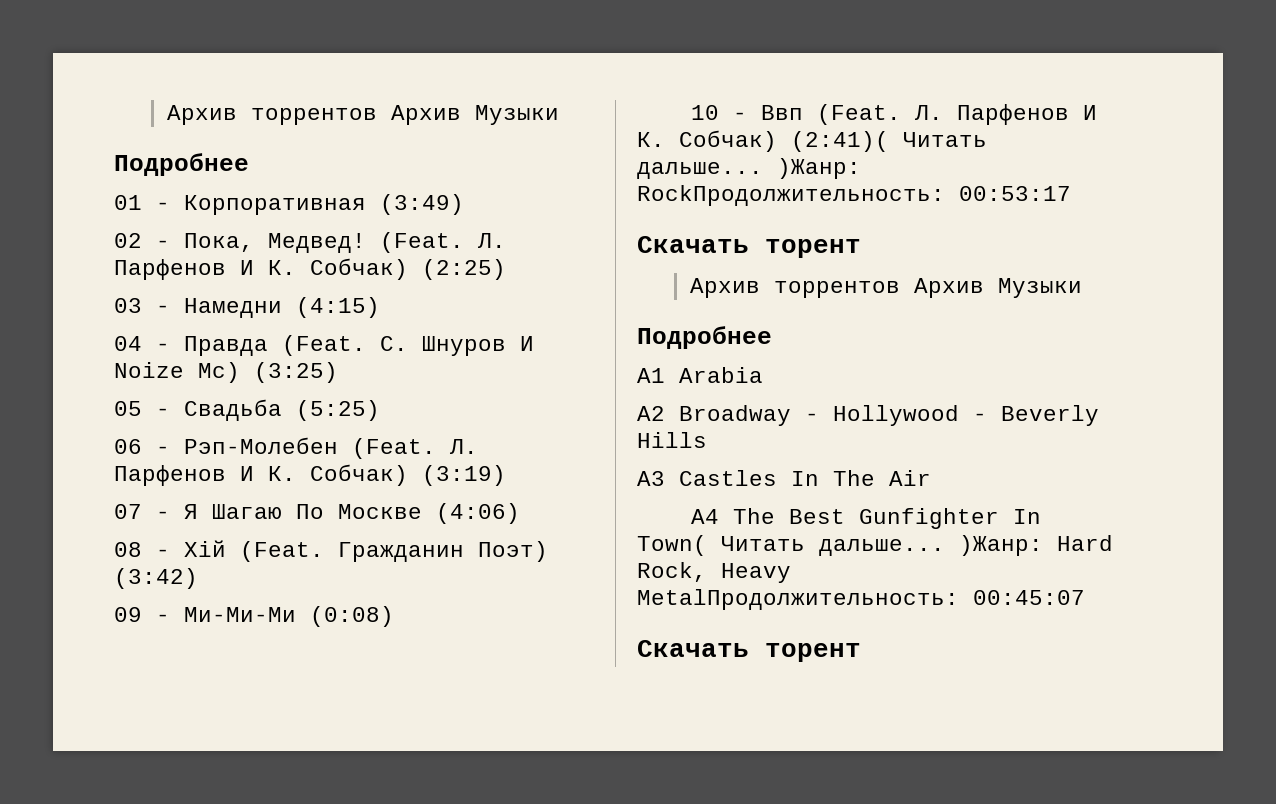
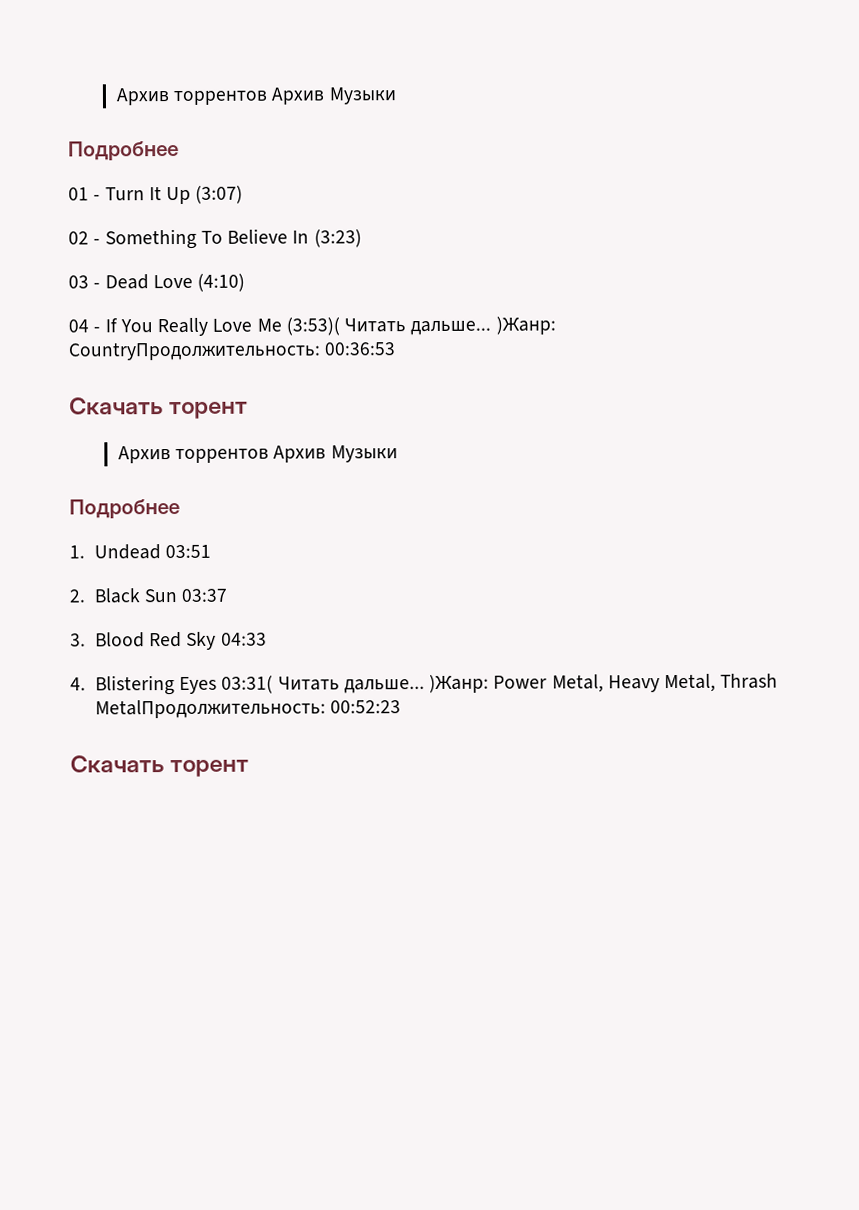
- 01 - Корпоративная (3:49)
- 02 - Пока, Медвед! (Feat. Л. Парфенов И К. Собчак) (2:25)
+ 01 - Turn It Up (3:07)
+ 02 - Something To Believe In (3:23)
- 03 - Намедни (4:15)
+ 03 - Dead Love (4:10)
- 04 - Правда (Feat. С. Шнуров И Noize Mc) (3:25)
- 05 - Свадьба (5:25)
- 06 - Рэп-Молебен (Feat. Л. Парфенов И К. Собчак) (3:19)
- 07 - Я Шагаю По Москве (4:06)
- 08 - Хiй (Feat. Гражданин Поэт) (3:42)
- 09 - Ми-Ми-Ми (0:08)
- 10 - Ввп (Feat. Л. Парфенов И К. Собчак) (2:41)( Читать дальше... )Жанр: RockПродолжительность: 00:53:17
+ 04 - If You Really Love Me (3:53)( Читать дальше... )Жанр: CountryПродолжительность: 00:36:53
- A1 Arabia
- A2 Broadway - Hollywood - Beverly Hills
- A3 Castles In The Air
- A4 The Best Gunfighter In Town( Читать дальше... )Жанр: Hard Rock, Heavy MetalПродолжительность: 00:45:07
+ 1. Undead 03:51
+ 2. Black Sun 03:37
+ 3. Blood Red Sky 04:33
+ 4. Blistering Eyes 03:31( Читать дальше... )Жанр: Power Metal, Heavy Metal, Thrash MetalПродолжительность: 00:52:23

